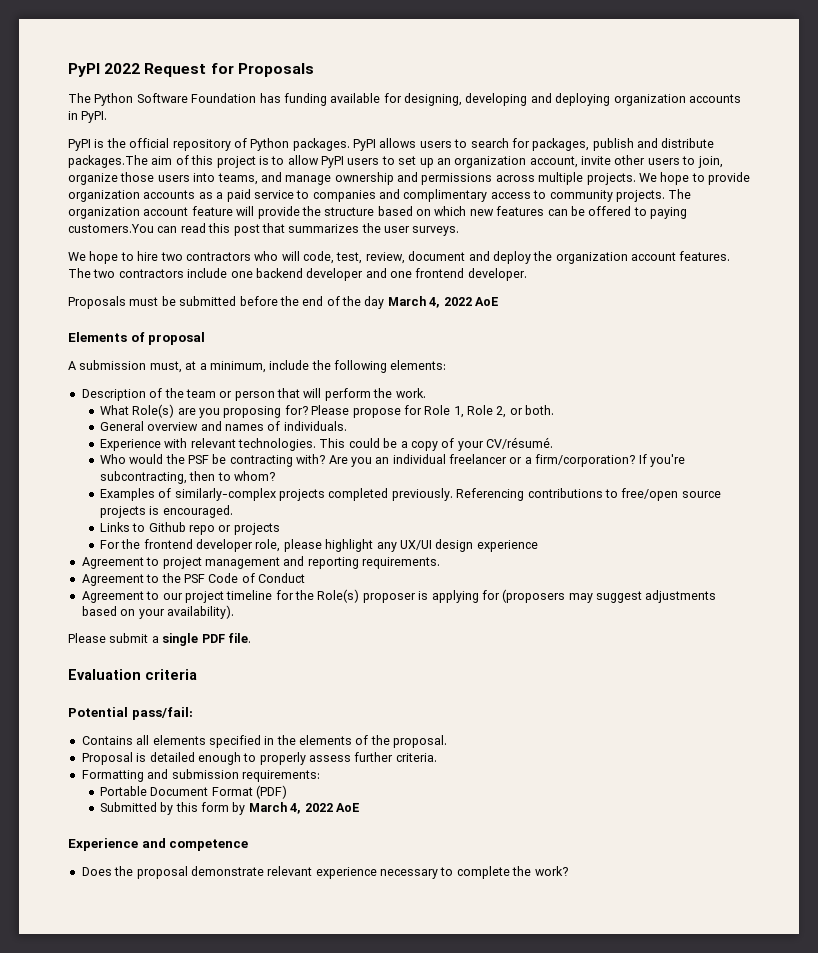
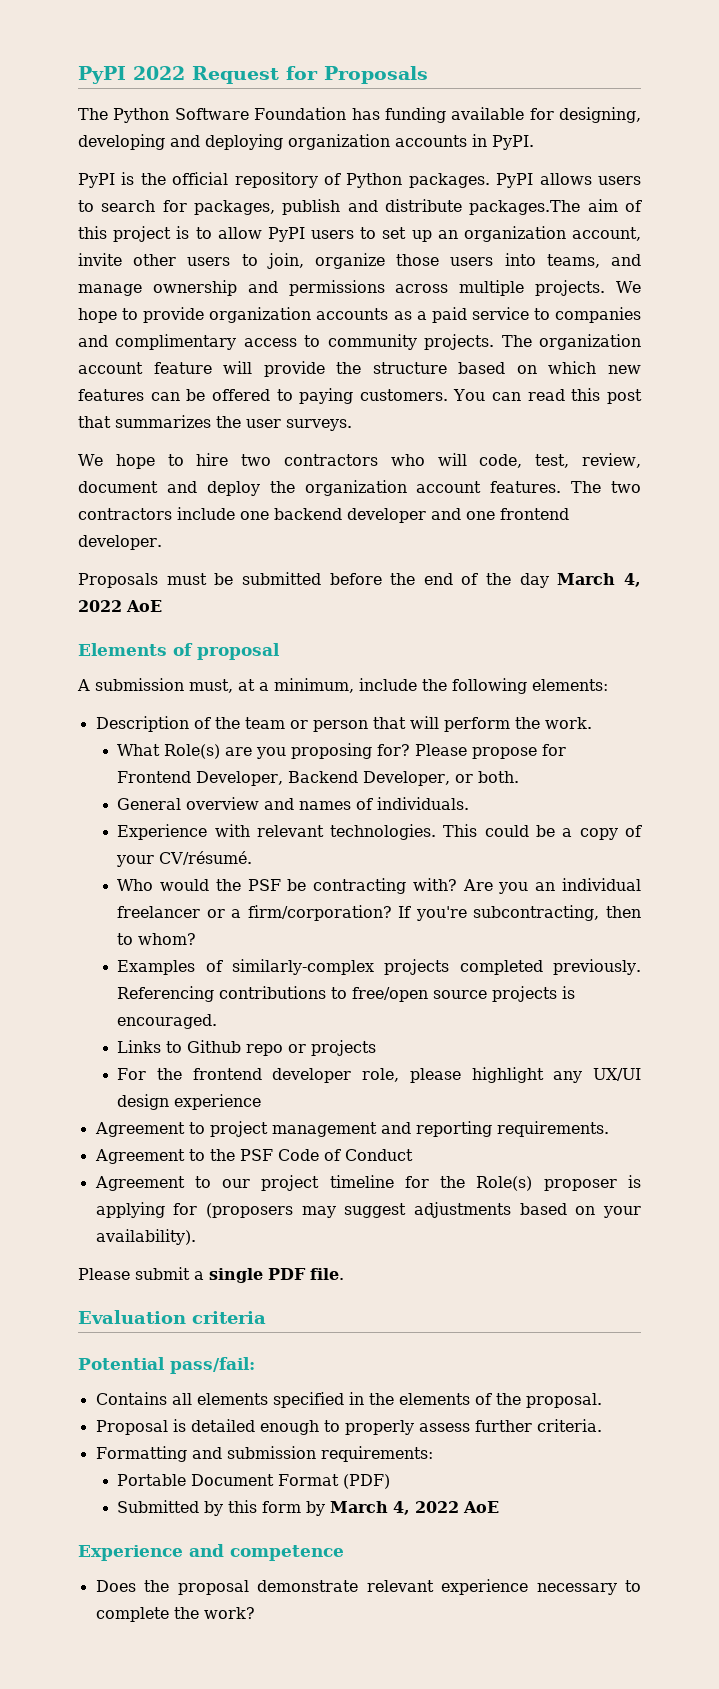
- The organization account feature will provide the structure based on which new features can be offered to paying customers.You can read this post that summarizes the user surveys.
+ The organization account feature will provide the structure based on which new features can be offered to paying customers. You can read this post that summarizes the user surveys.
- Please propose for Role 1, Role 2, or both.
+ Please propose for Frontend Developer, Backend Developer, or both.

